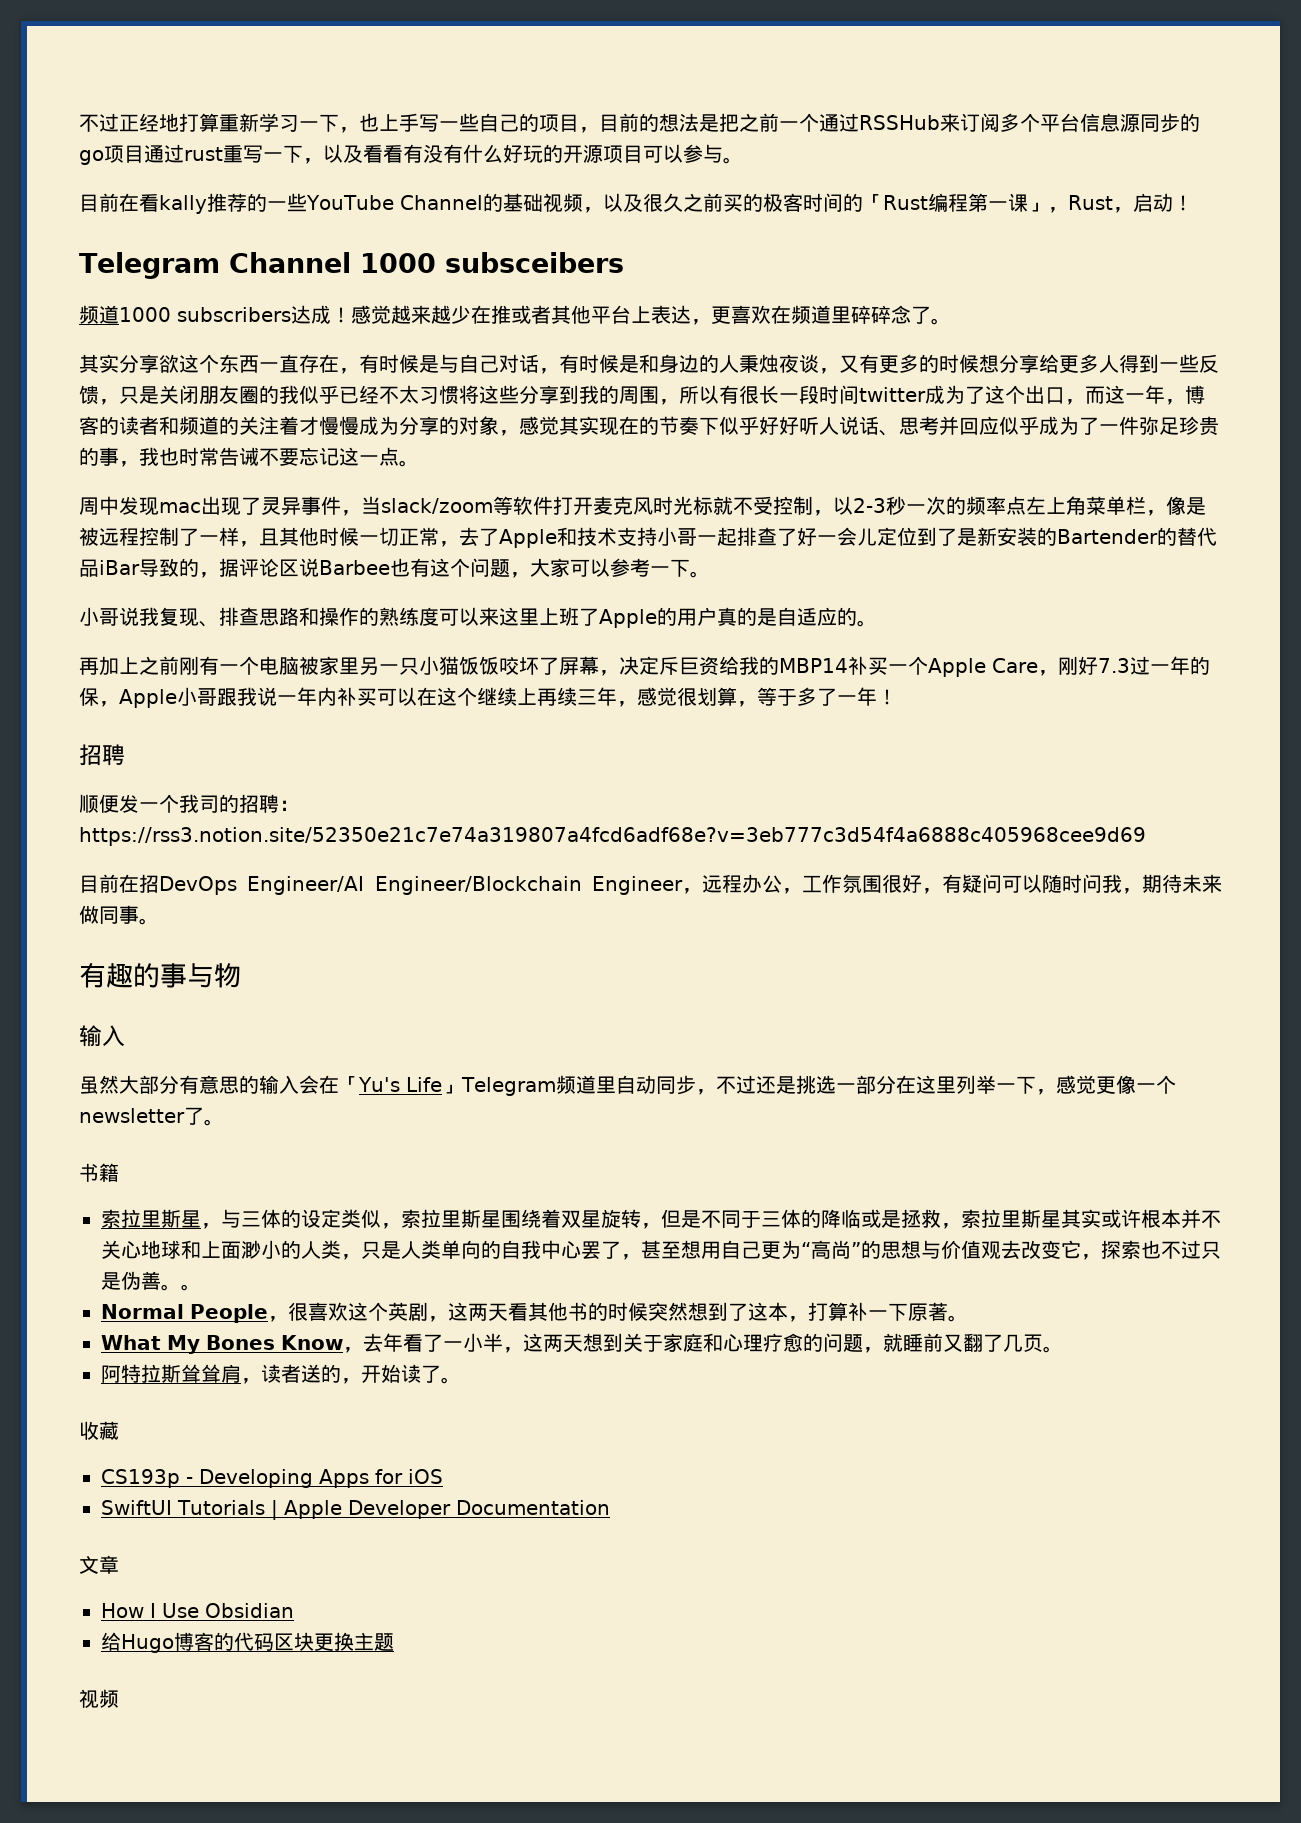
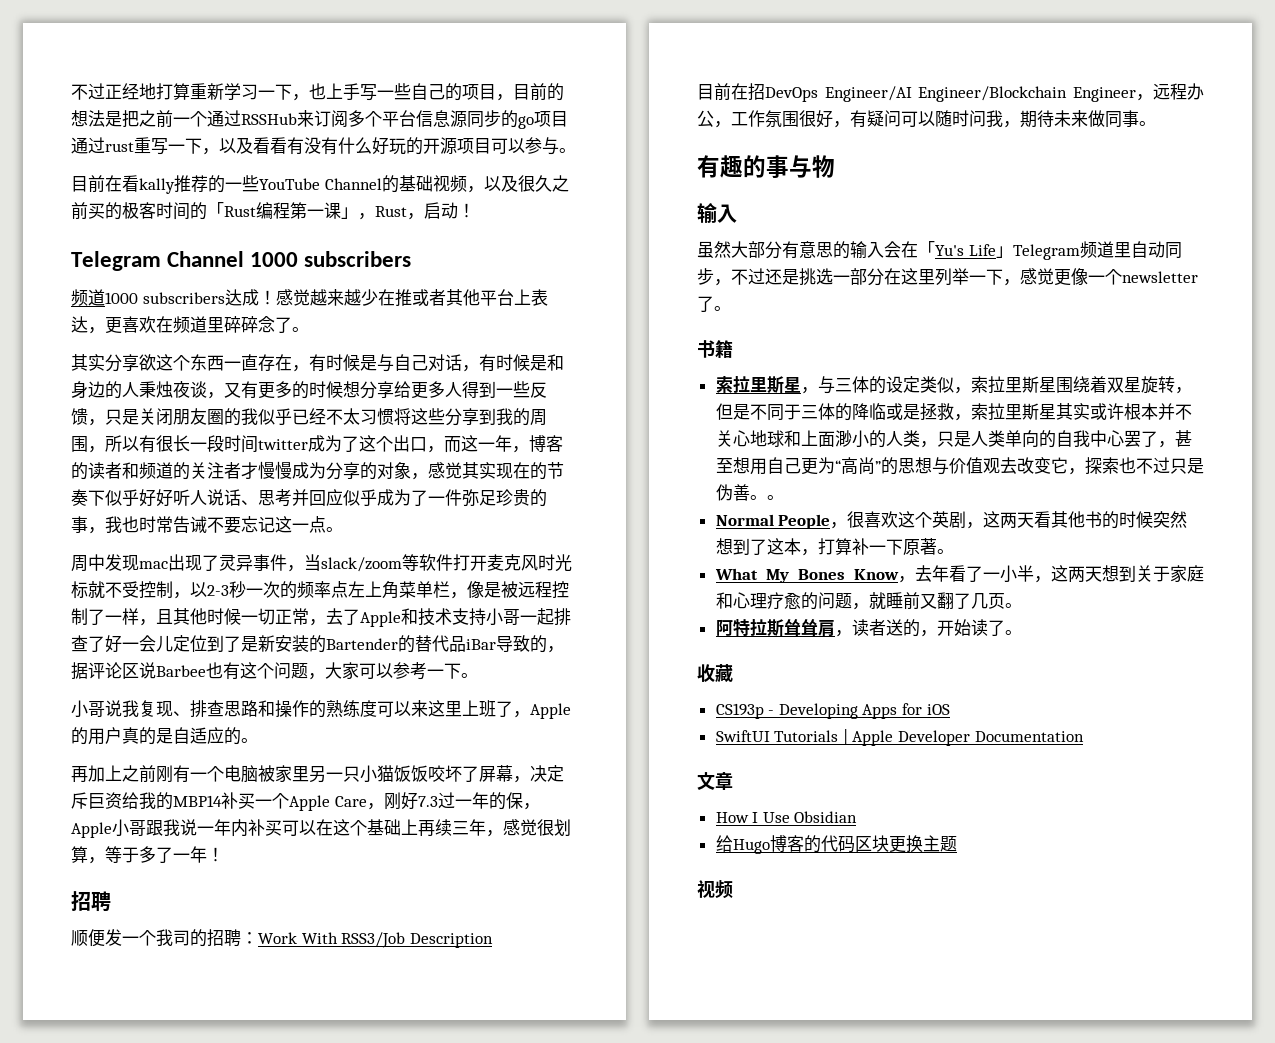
- Telegram Channel 1000 subsceibers
+ Telegram Channel 1000 subscribers
- 其实分享欲这个东西一直存在，有时候是与自己对话，有时候是和身边的人秉烛夜谈，又有更多的时候想分享给更多人得到一些反馈，只是关闭朋友圈的我似乎已经不太习惯将这些分享到我的周围，所以有很长一段时间twitter成为了这个出口，而这一年，博客的读者和频道的关注着才慢慢成为分享的对象，感觉其实现在的节奏下似乎好好听人说话、思考并回应似乎成为了一件弥足珍贵的事，我也时常告诫不要忘记这一点。
+ 其实分享欲这个东西一直存在，有时候是与自己对话，有时候是和身边的人秉烛夜谈，又有更多的时候想分享给更多人得到一些反馈，只是关闭朋友圈的我似乎已经不太习惯将这些分享到我的周围，所以有很长一段时间twitter成为了这个出口，而这一年，博客的读者和频道的关注者才慢慢成为分享的对象，感觉其实现在的节奏下似乎好好听人说话、思考并回应似乎成为了一件弥足珍贵的事，我也时常告诫不要忘记这一点。
- 小哥说我复现、排查思路和操作的熟练度可以来这里上班了Apple的用户真的是自适应的。
+ 小哥说我复现、排查思路和操作的熟练度可以来这里上班了，Apple的用户真的是自适应的。
- 再加上之前刚有一个电脑被家里另一只小猫饭饭咬坏了屏幕，决定斥巨资给我的MBP14补买一个Apple Care，刚好7.3过一年的保，Apple小哥跟我说一年内补买可以在这个继续上再续三年，感觉很划算，等于多了一年！
+ 再加上之前刚有一个电脑被家里另一只小猫饭饭咬坏了屏幕，决定斥巨资给我的MBP14补买一个Apple Care，刚好7.3过一年的保，Apple小哥跟我说一年内补买可以在这个基础上再续三年，感觉很划算，等于多了一年！
- 顺便发一个我司的招聘：https://rss3.notion.site/52350e21c7e74a319807a4fcd6adf68e?v=3eb777c3d54f4a6888c405968cee9d69
+ 顺便发一个我司的招聘：Work With RSS3/Job Description

